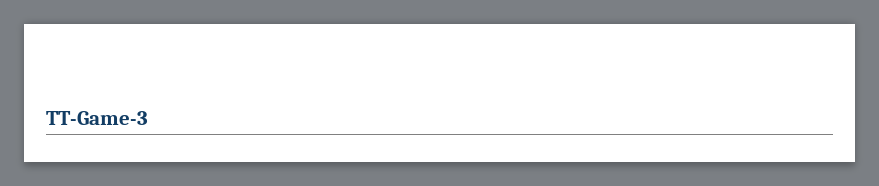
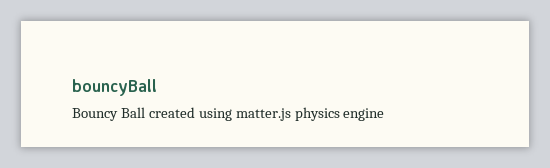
- TT-Game-3
+ bouncyBall
+ Bouncy Ball created using matter.js physics engine

